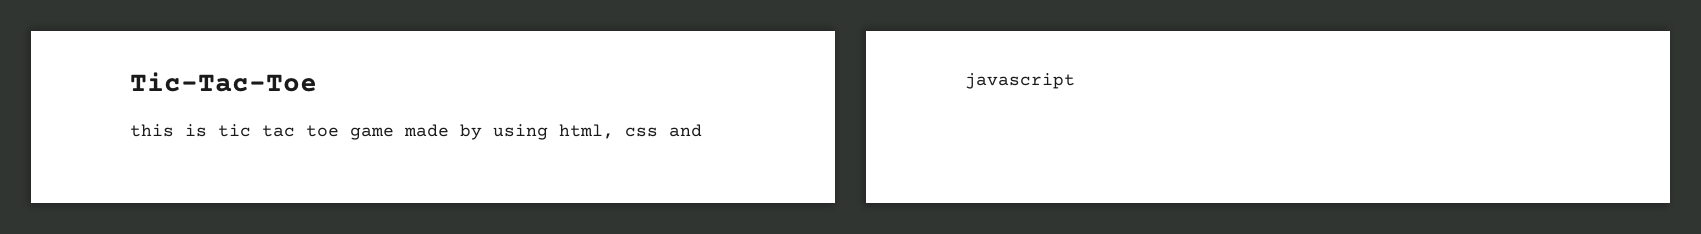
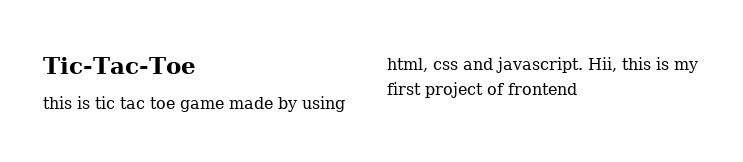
- this is tic tac toe game made by using html, css and javascript
+ this is tic tac toe game made by using html, css and javascript. Hii, this is my first project of frontend

